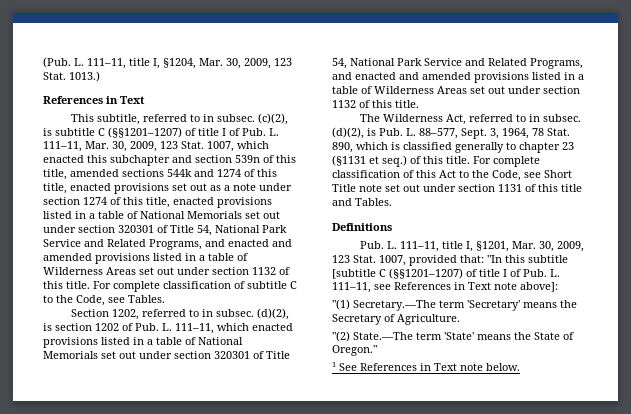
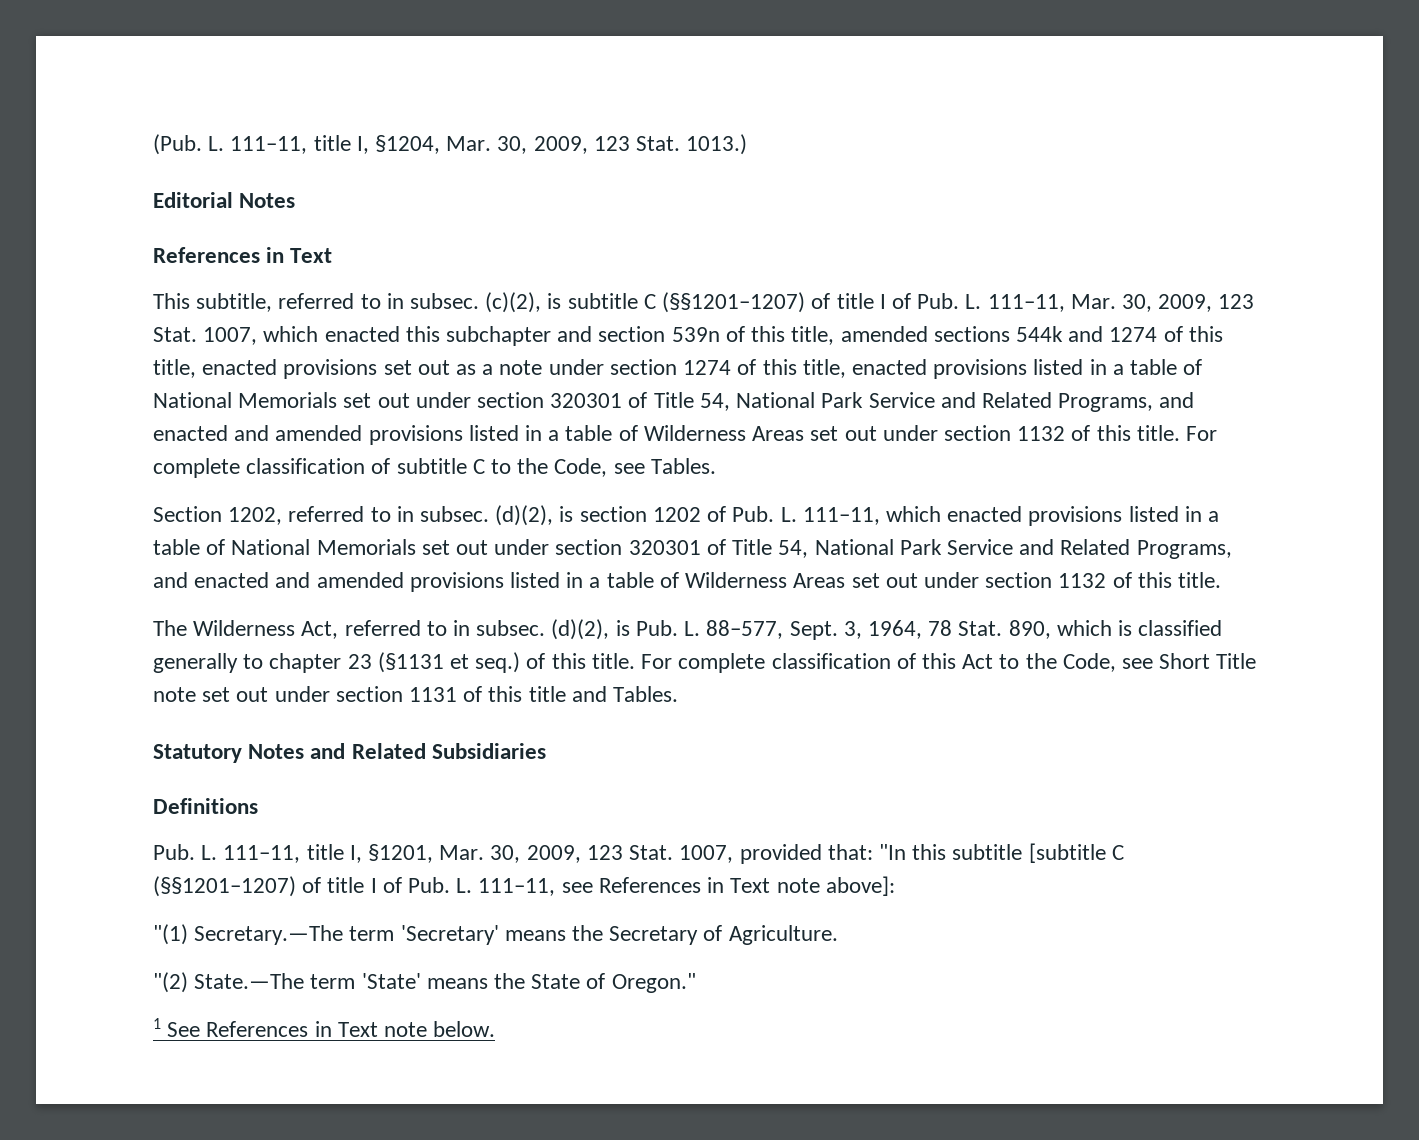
+ Editorial Notes
+ Statutory Notes and Related Subsidiaries

